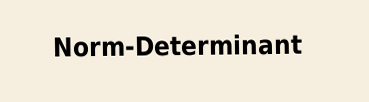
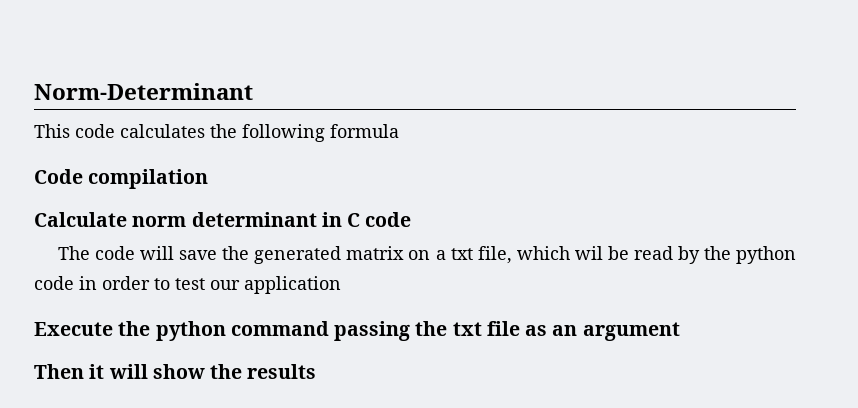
+ This code calculates the following formula
+ Code compilation
+ Calculate norm determinant in C code
+ The code will save the generated matrix on a txt file, which wil be read by the python code in order to test our application
+ Execute the python command passing the txt file as an argument
+ Then it will show the results

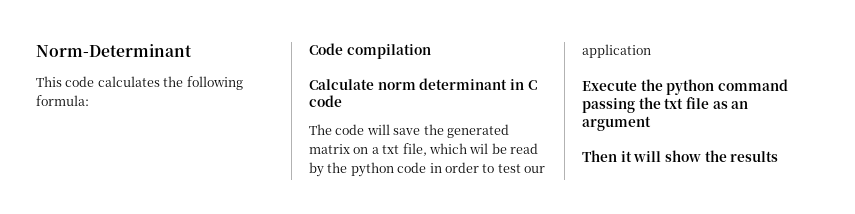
- This code calculates the following formula
+ This code calculates the following formula:

